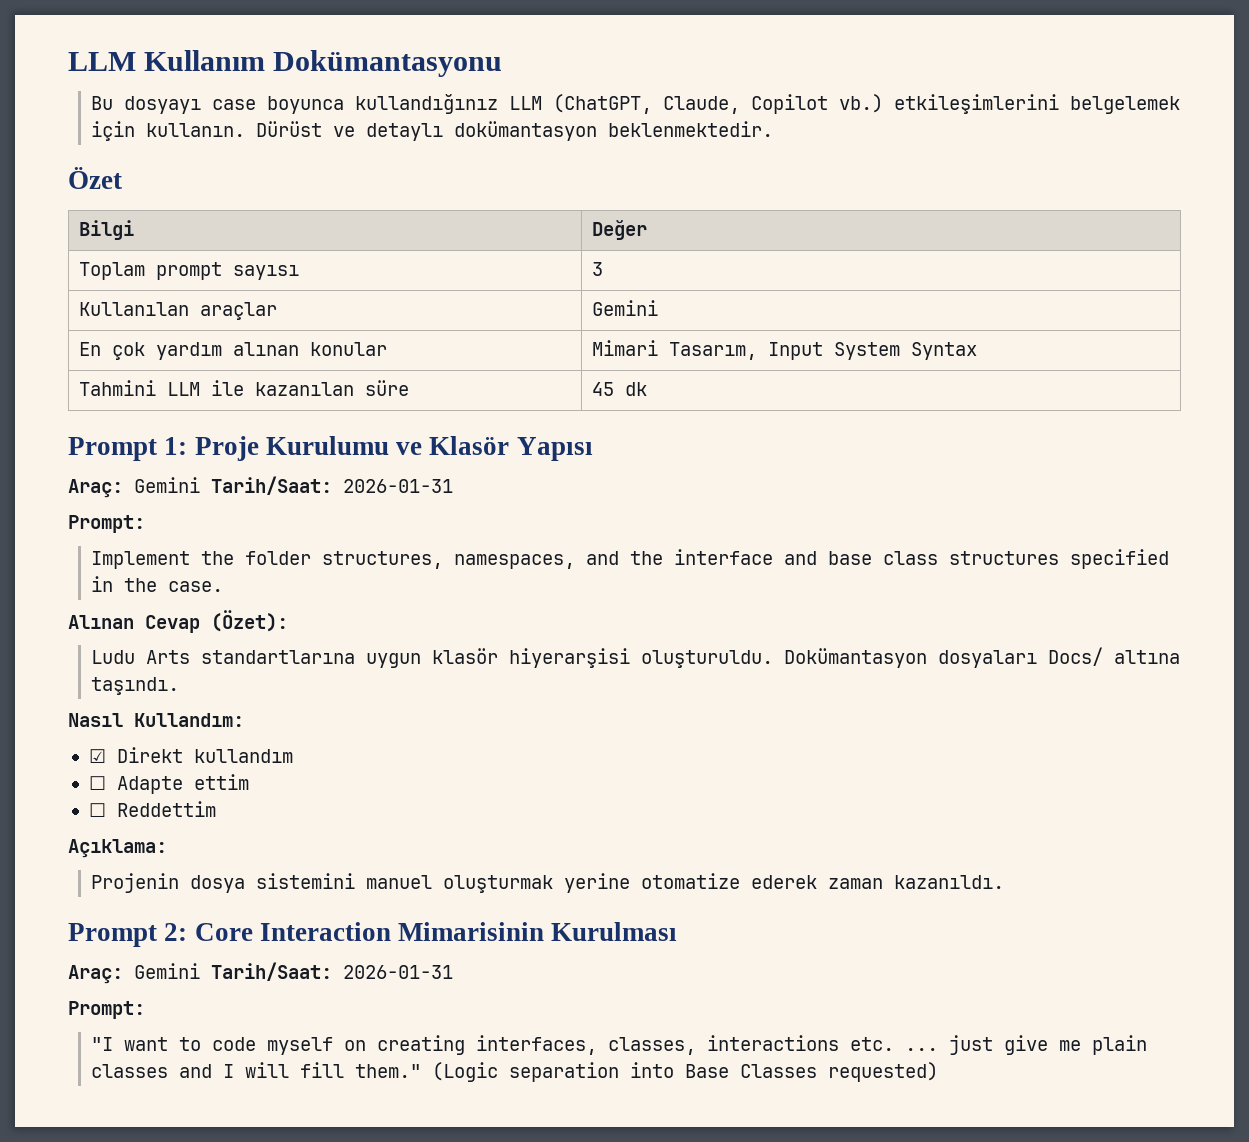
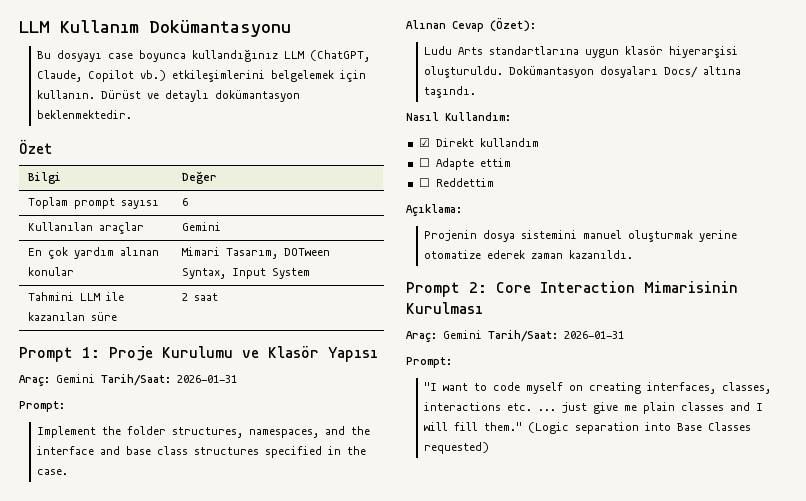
- Toplam prompt sayısı | 3
+ Toplam prompt sayısı | 6
- En çok yardım alınan konular | Mimari Tasarım, Input System Syntax
+ En çok yardım alınan konular | Mimari Tasarım, DOTween Syntax, Input System
- Tahmini LLM ile kazanılan süre | 45 dk
+ Tahmini LLM ile kazanılan süre | 2 saat

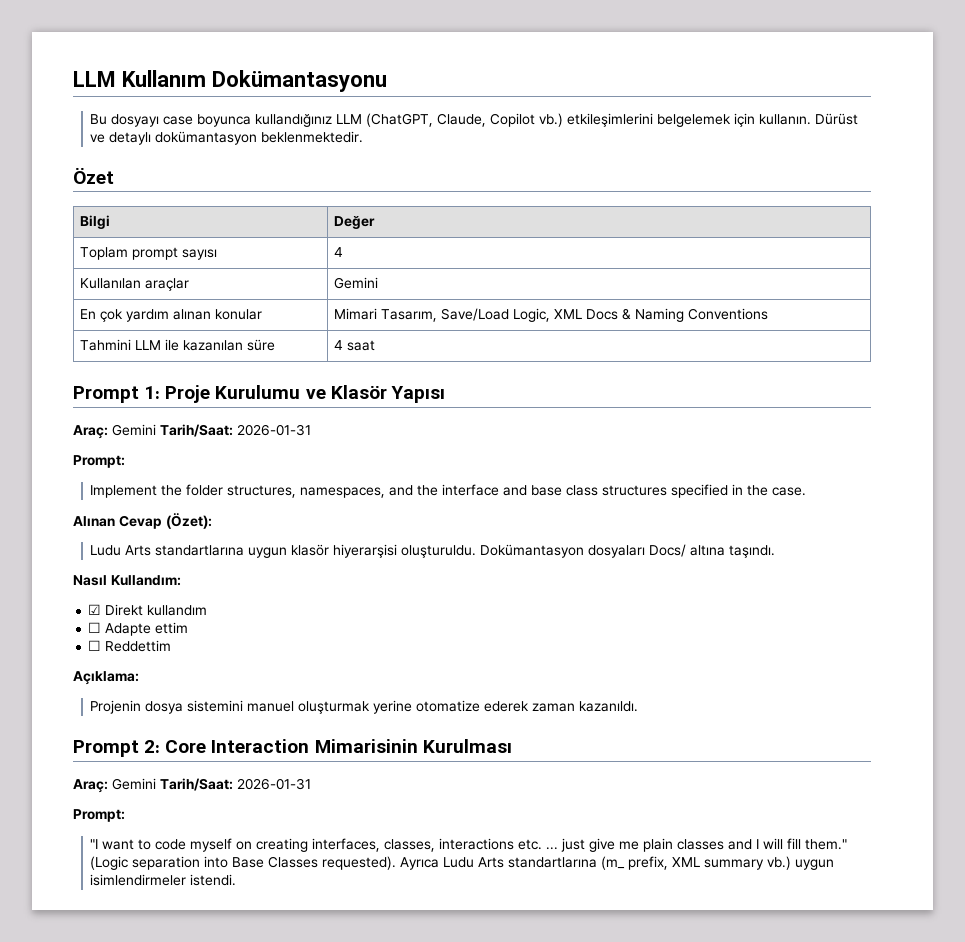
- Toplam prompt sayısı | 6
+ Toplam prompt sayısı | 4
- En çok yardım alınan konular | Mimari Tasarım, DOTween Syntax, Input System
+ En çok yardım alınan konular | Mimari Tasarım, Save/Load Logic, XML Docs & Naming Conventions
- Tahmini LLM ile kazanılan süre | 2 saat
+ Tahmini LLM ile kazanılan süre | 4 saat
- (Logic separation into Base Classes requested)
+ (Logic separation into Base Classes requested). Ayrıca Ludu Arts standartlarına (m_ prefix, XML summary vb.) uygun isimlendirmeler istendi.

